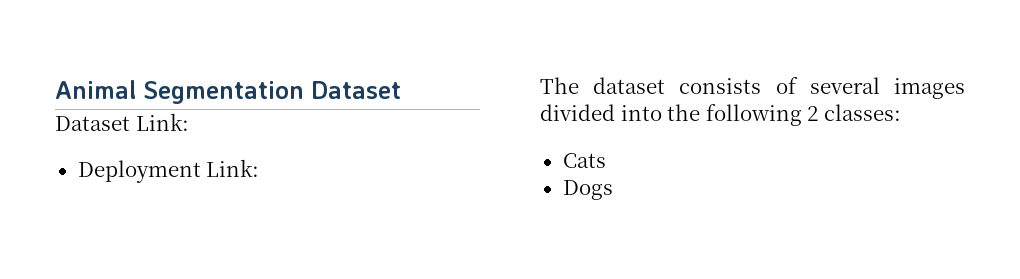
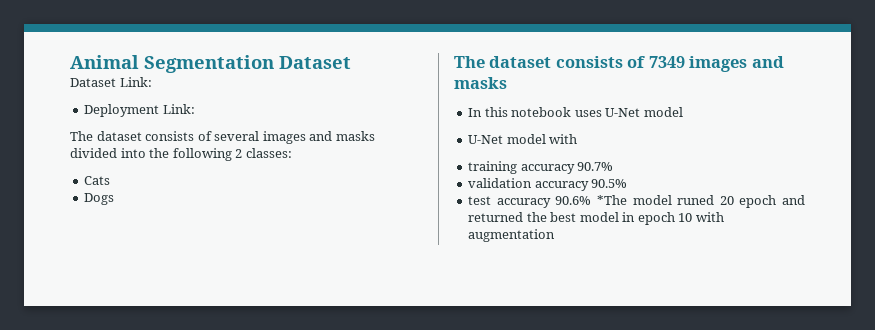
- The dataset consists of several images divided into the following 2 classes:
+ The dataset consists of several images and masks divided into the following 2 classes:
+ The dataset consists of 7349 images and masks
+ In this notebook uses U-Net model
+ U-Net model with
+ training accuracy 90.7%
+ validation accuracy 90.5%
+ test accuracy 90.6% *The model runed 20 epoch and returned the best model in epoch 10 with augmentation

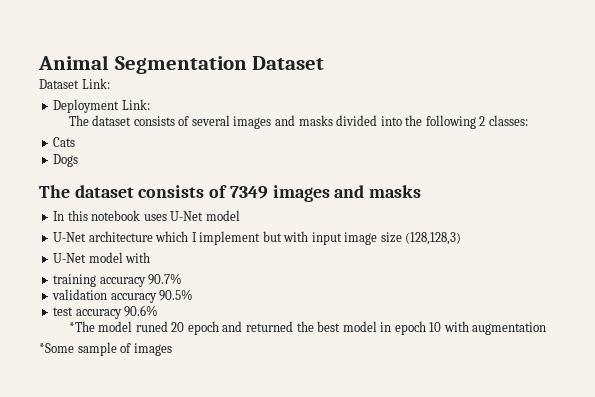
+ U-Net architecture which I implement but with input image size (128,128,3)
- test accuracy 90.6% *The model runed 20 epoch and returned the best model in epoch 10 with augmentation
+ test accuracy 90.6%
+ *The model runed 20 epoch and returned the best model in epoch 10 with augmentation
+ *Some sample of images

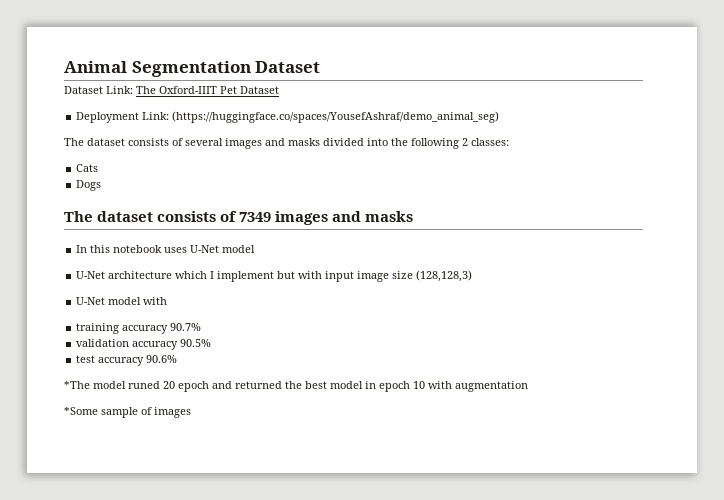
- Dataset Link:
+ Dataset Link: The Oxford-IIIT Pet Dataset
- Deployment Link:
+ Deployment Link: (https://huggingface.co/spaces/YousefAshraf/demo_animal_seg)

